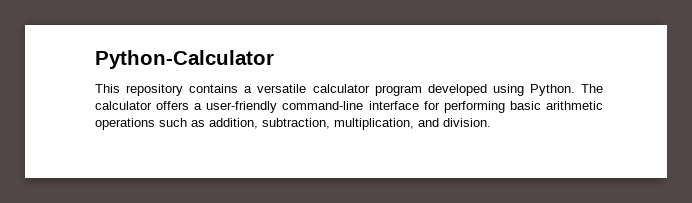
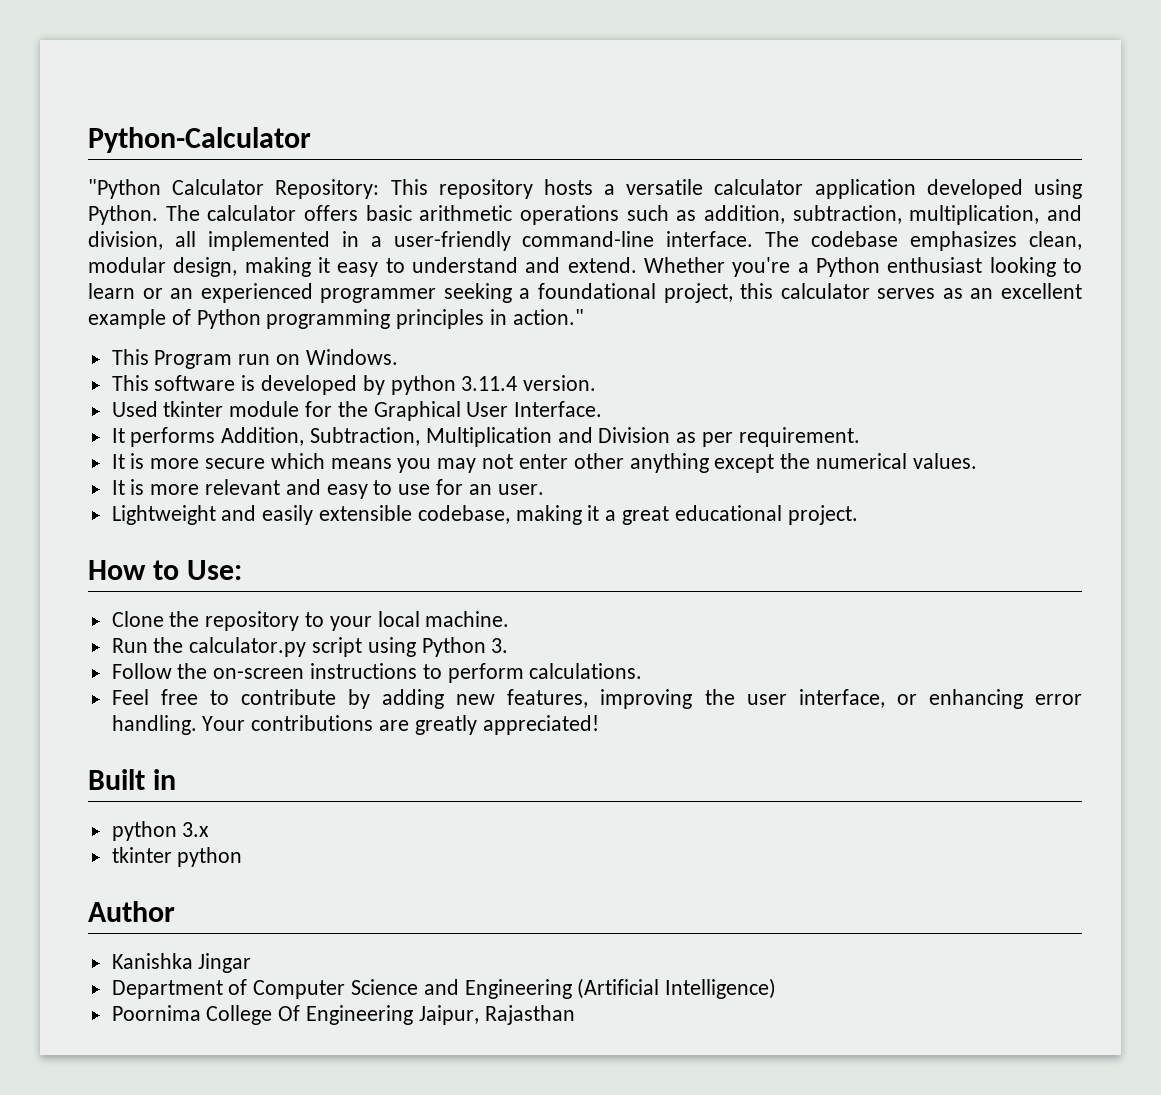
- This repository contains a versatile calculator program developed using Python.
+ "Python Calculator Repository: This repository hosts a versatile calculator application developed using Python.
- The calculator offers a user-friendly command-line interface for performing basic arithmetic operations such as addition, subtraction, multiplication, and division.
+ The calculator offers basic arithmetic operations such as addition, subtraction, multiplication, and division, all implemented in a user-friendly command-line interface. The codebase emphasizes clean, modular design, making it easy to understand and extend. Whether you're a Python enthusiast looking to learn or an experienced programmer seeking a foundational project, this calculator serves as an excellent example of Python programming principles in action."
+ This Program run on Windows.
+ This software is developed by python 3.11.4 version.
+ Used tkinter module for the Graphical User Interface.
+ It performs Addition, Subtraction, Multiplication and Division as per requirement.
+ It is more secure which means you may not enter other anything except the numerical values.
+ It is more relevant and easy to use for an user.
+ Lightweight and easily extensible codebase, making it a great educational project.
+ How to Use:
+ Clone the repository to your local machine.
+ Run the calculator.py script using Python 3.
+ Follow the on-screen instructions to perform calculations.
+ Feel free to contribute by adding new features, improving the user interface, or enhancing error handling. Your contributions are greatly appreciated!
+ Built in
+ python 3.x
+ tkinter python
+ Author
+ Kanishka Jingar
+ Department of Computer Science and Engineering (Artificial Intelligence)
+ Poornima College Of Engineering Jaipur, Rajasthan

